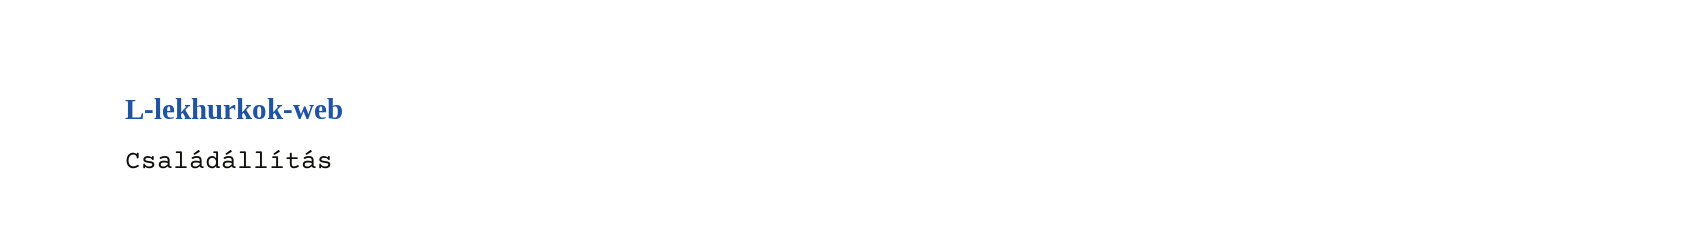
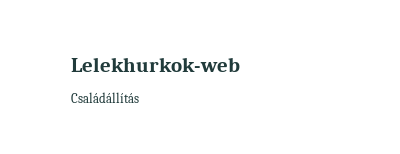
- L-lekhurkok-web
+ Lelekhurkok-web

